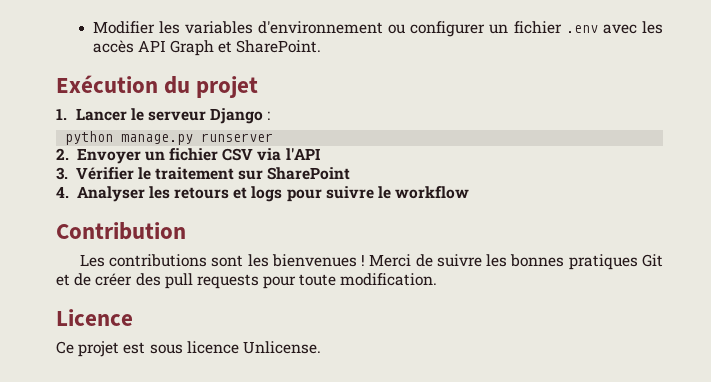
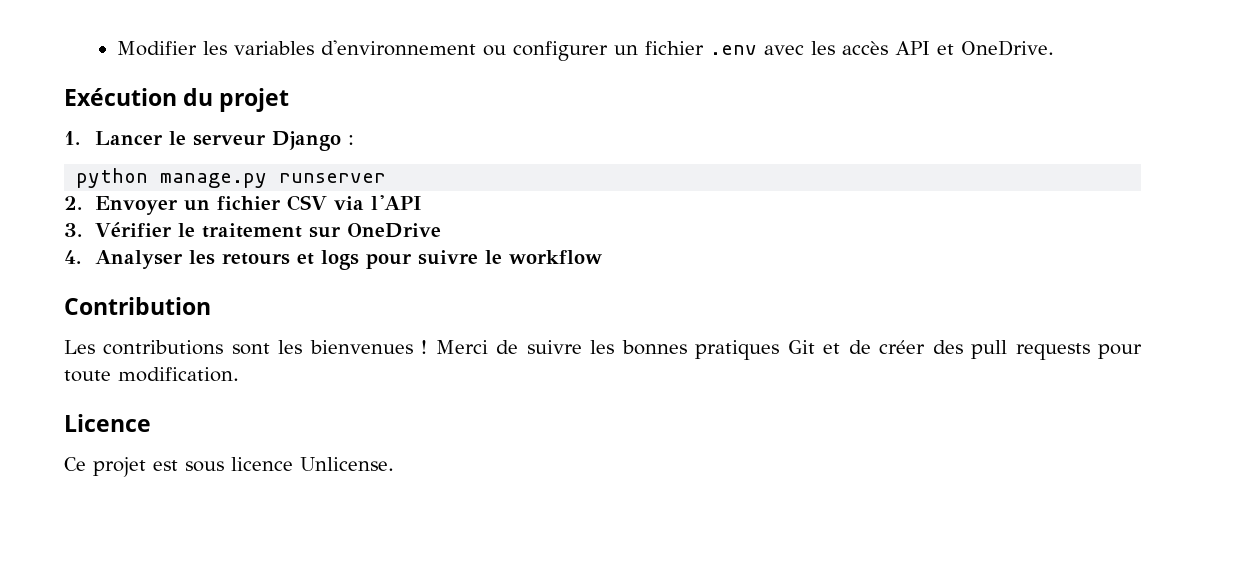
- Modifier les variables d'environnement ou configurer un fichier .env avec les accès API Graph et SharePoint.
+ Modifier les variables d'environnement ou configurer un fichier .env avec les accès API et OneDrive.
- 3. Vérifier le traitement sur SharePoint
+ 3. Vérifier le traitement sur OneDrive

